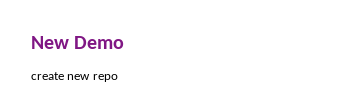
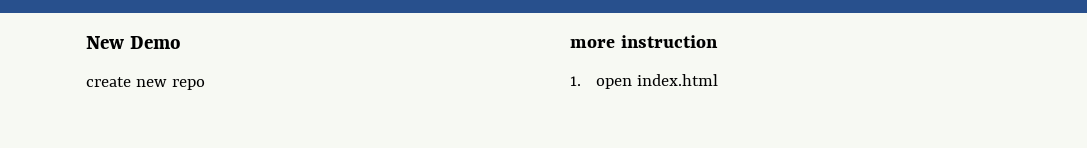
+ more instruction
+ 1. open index.html

